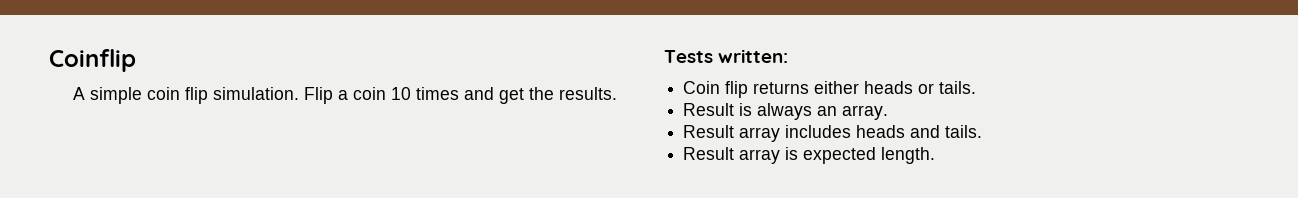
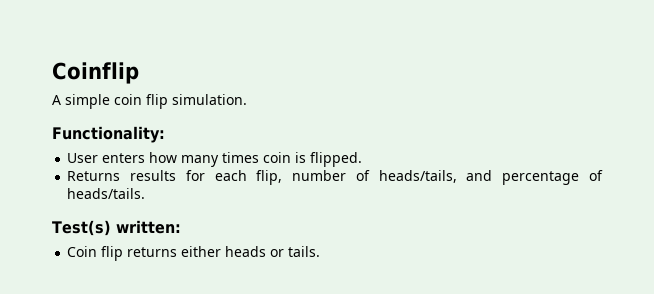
- A simple coin flip simulation. Flip a coin 10 times and get the results.
- Tests written:
+ A simple coin flip simulation.
+ Functionality:
+ User enters how many times coin is flipped.
+ Returns results for each flip, number of heads/tails, and percentage of heads/tails.
+ Test(s) written:
- Result is always an array.
- Result array includes heads and tails.
- Result array is expected length.

